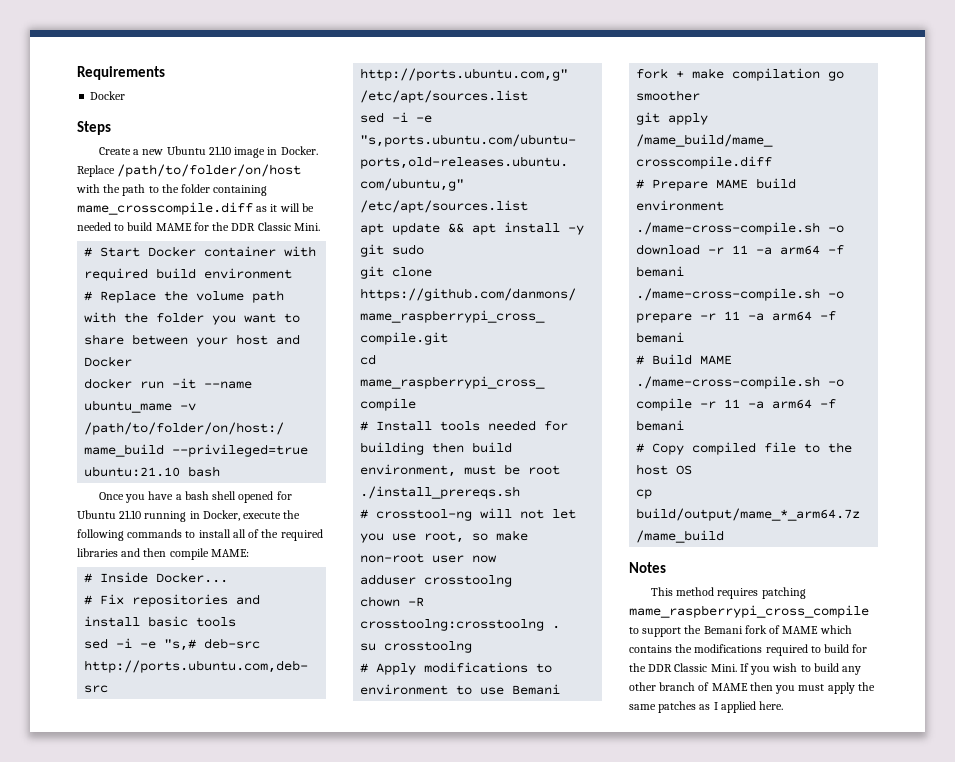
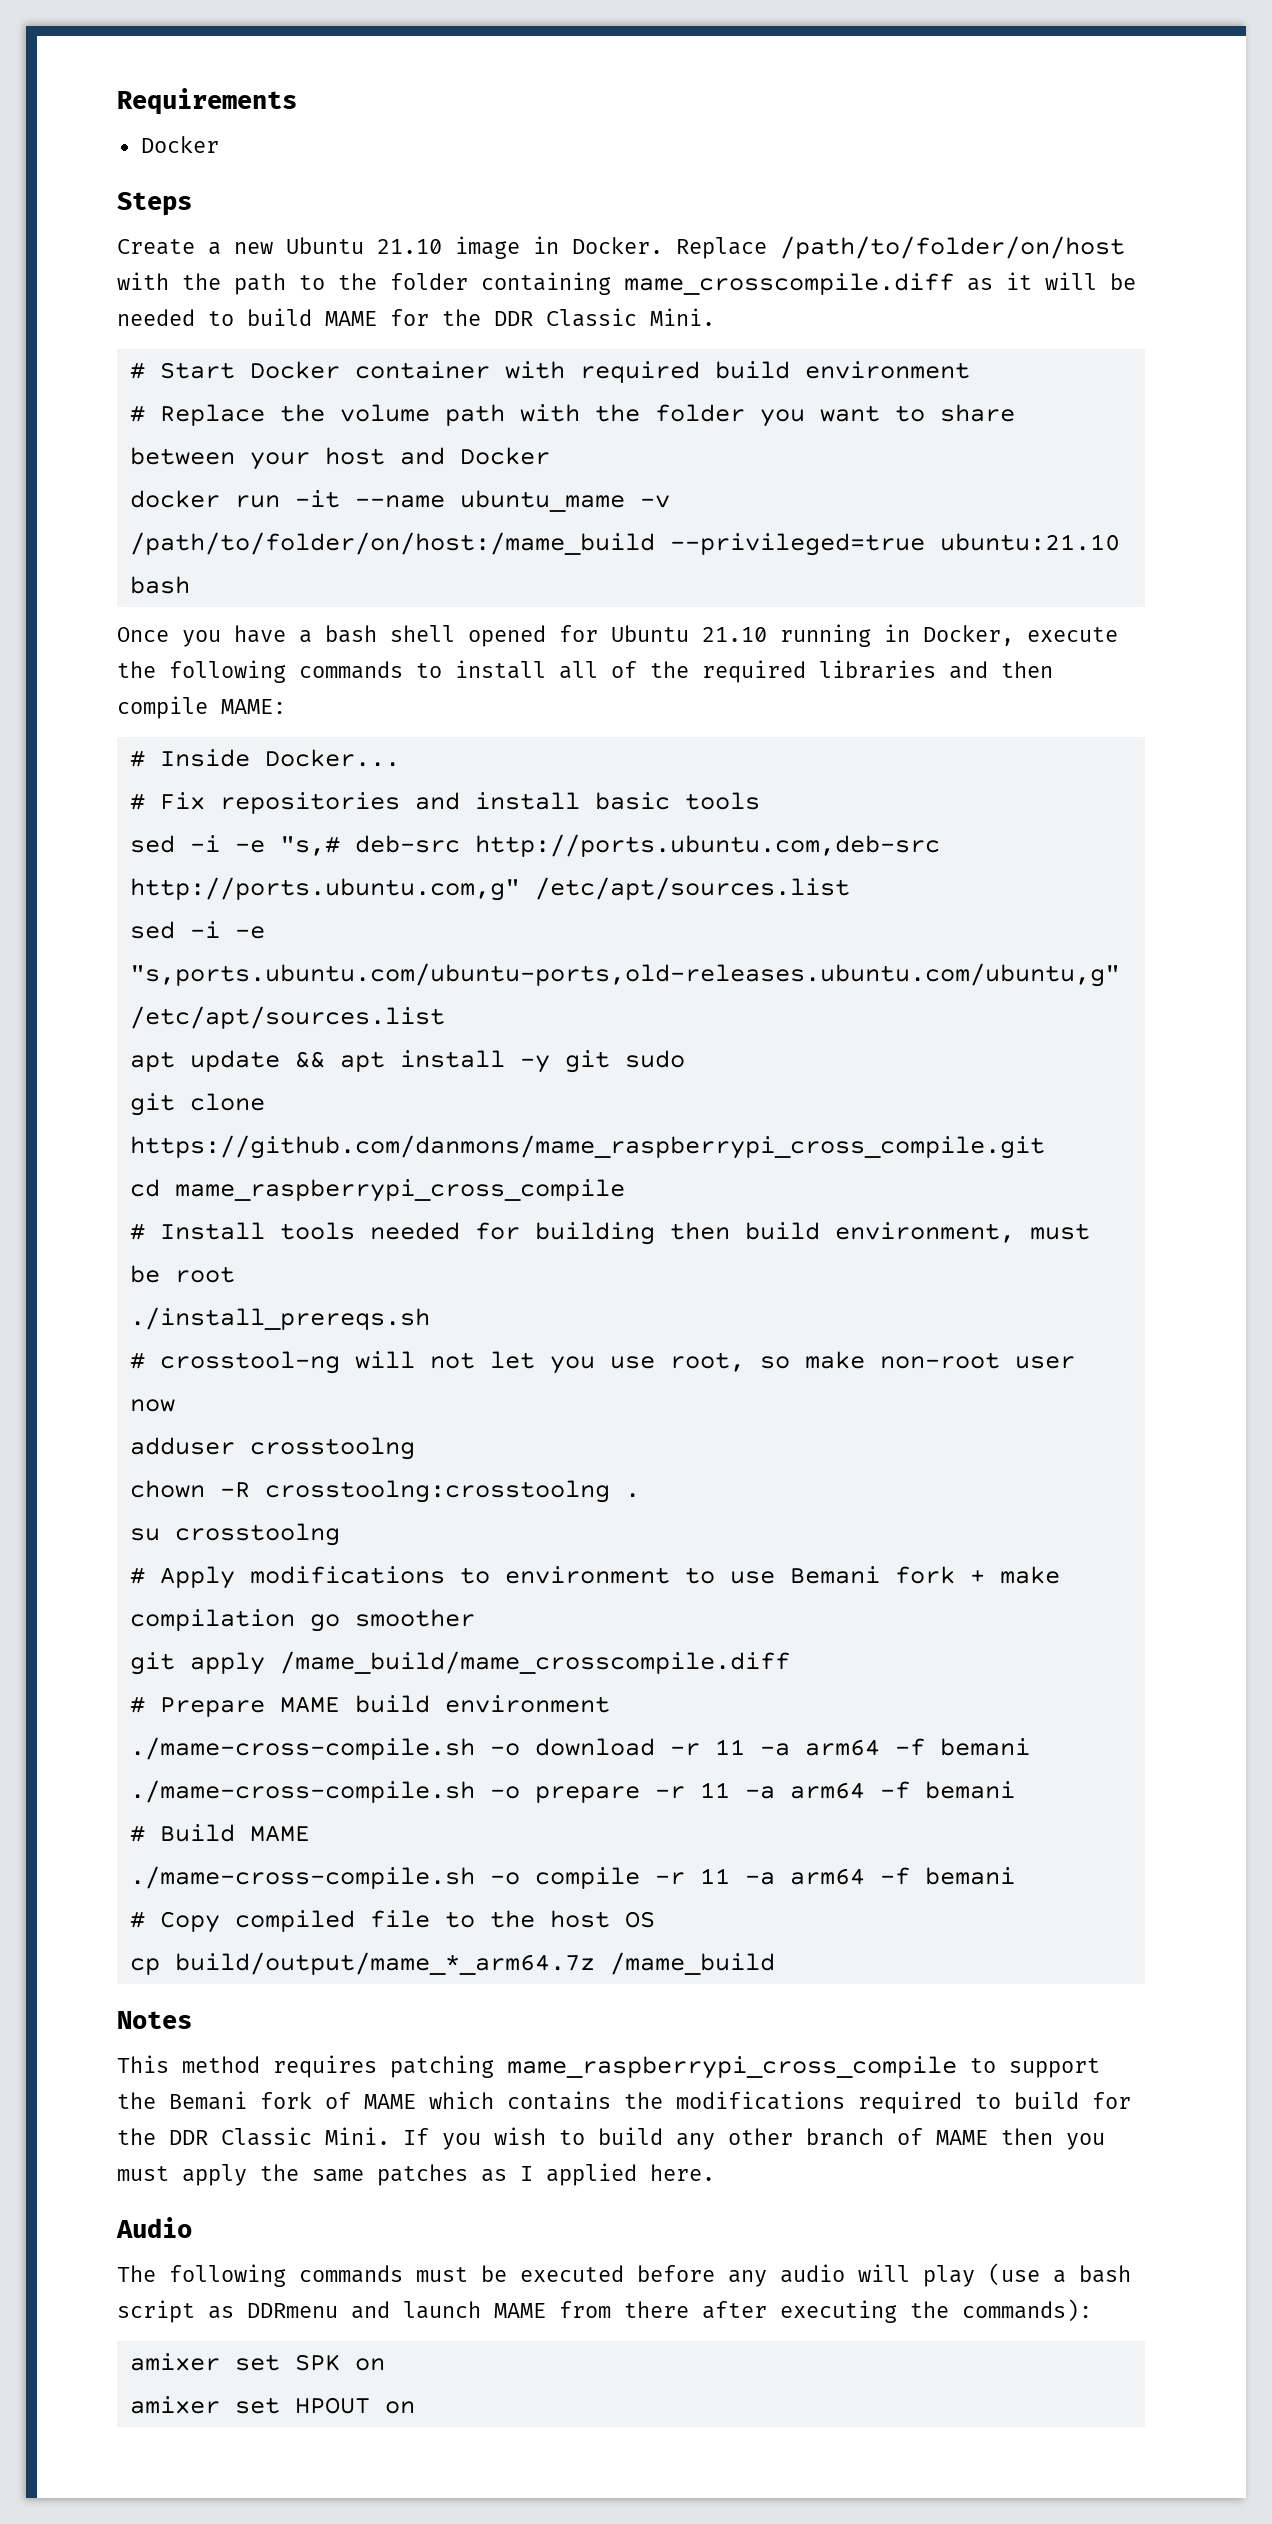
+ Audio
+ The following commands must be executed before any audio will play (use a bash script as DDRmenu and launch MAME from there after executing the commands):
+ amixer set SPK on
+ amixer set HPOUT on

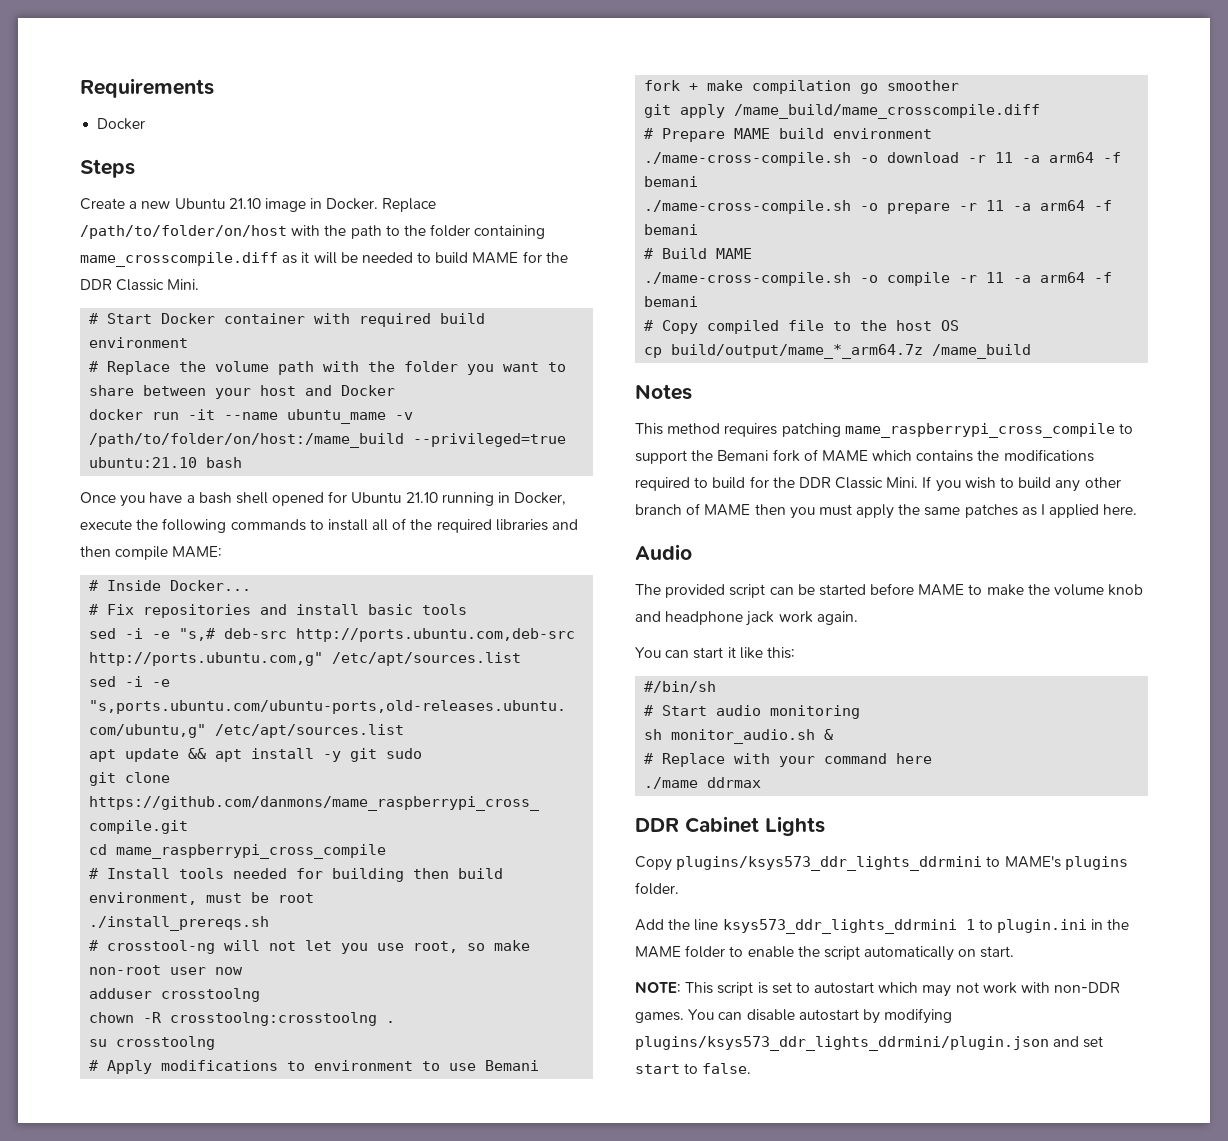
- The following commands must be executed before any audio will play (use a bash script as DDRmenu and launch MAME from there after executing the commands):
- amixer set SPK on
- amixer set HPOUT on
+ The provided script can be started before MAME to make the volume knob and headphone jack work again.
+ You can start it like this:
+ #/bin/sh
+ # Start audio monitoring
+ sh monitor_audio.sh &
+ # Replace with your command here
+ ./mame ddrmax
+ DDR Cabinet Lights
+ Copy plugins/ksys573_ddr_lights_ddrmini to MAME's plugins folder.
+ Add the line ksys573_ddr_lights_ddrmini 1 to plugin.ini in the MAME folder to enable the script automatically on start.
+ NOTE: This script is set to autostart which may not work with non-DDR games. You can disable autostart by modifying plugins/ksys573_ddr_lights_ddrmini/plugin.json and set start to false.

